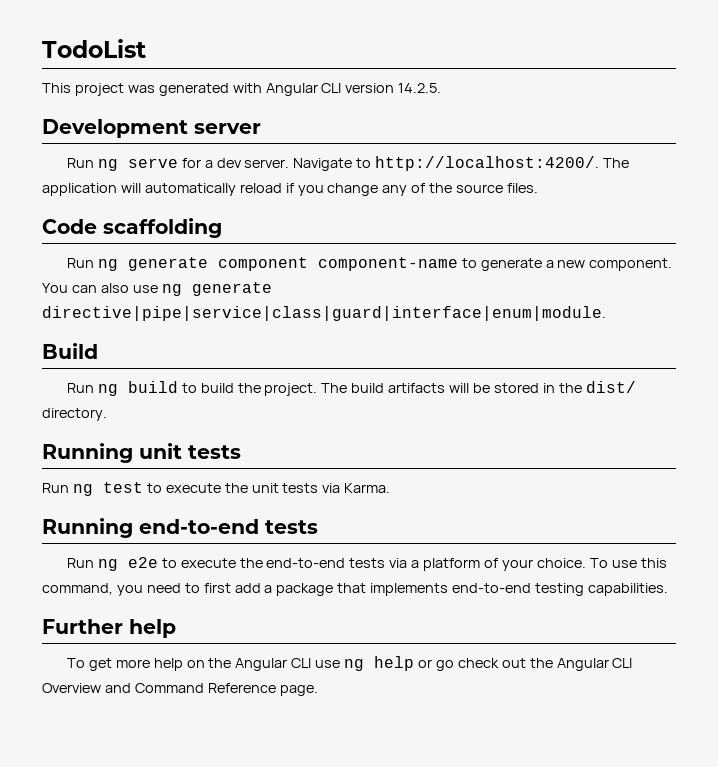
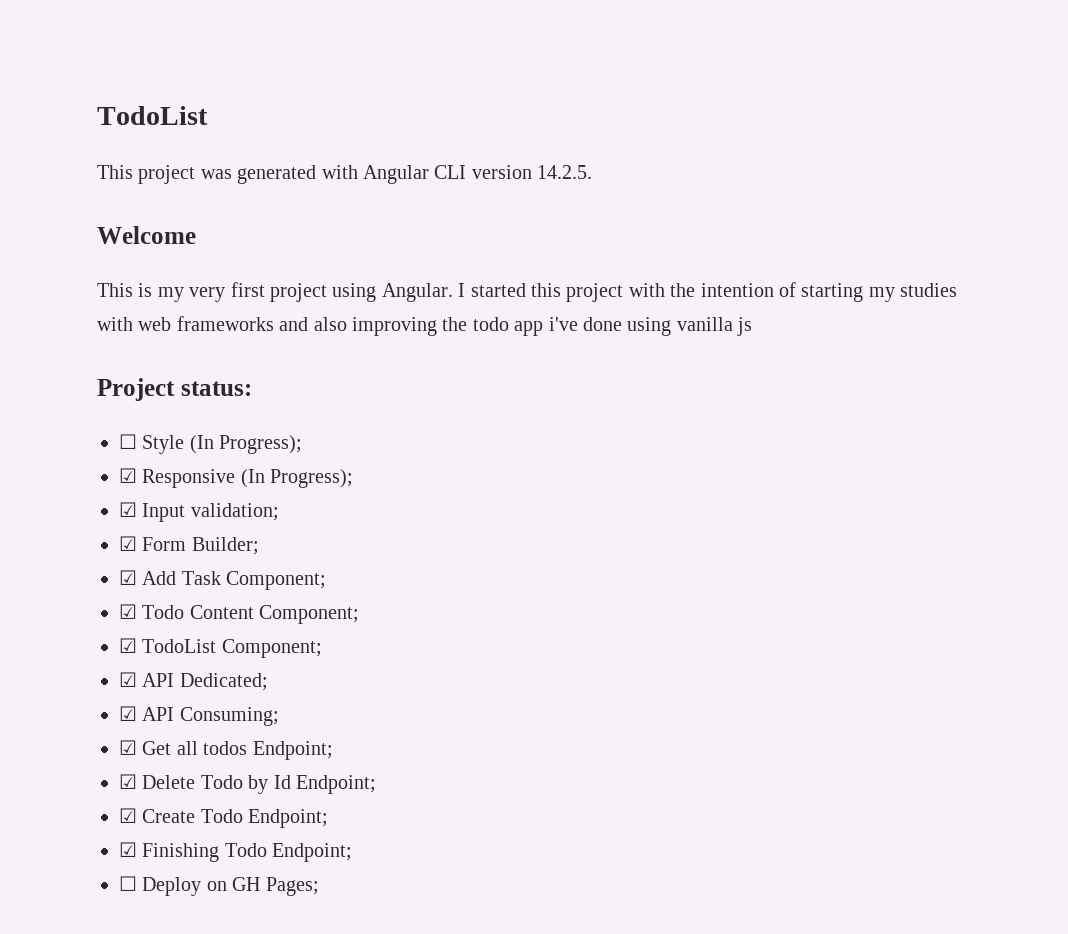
- Development server
- Run ng serve for a dev server. Navigate to http://localhost:4200/. The application will automatically reload if you change any of the source files.
- Code scaffolding
- Run ng generate component component-name to generate a new component. You can also use ng generate directive|pipe|service|class|guard|interface|enum|module.
- Build
- Run ng build to build the project. The build artifacts will be stored in the dist/ directory.
- Running unit tests
- Run ng test to execute the unit tests via Karma.
- Running end-to-end tests
- Run ng e2e to execute the end-to-end tests via a platform of your choice. To use this command, you need to first add a package that implements end-to-end testing capabilities.
- Further help
- To get more help on the Angular CLI use ng help or go check out the Angular CLI Overview and Command Reference page.
+ Welcome
+ This is my very first project using Angular. I started this project with the intention of starting my studies with web frameworks and also improving the todo app i've done using vanilla js
+ Project status:
+ ☐ Style (In Progress);
+ ☑ Responsive (In Progress);
+ ☑ Input validation;
+ ☑ Form Builder;
+ ☑ Add Task Component;
+ ☑ Todo Content Component;
+ ☑ TodoList Component;
+ ☑ API Dedicated;
+ ☑ API Consuming;
+ ☑ Get all todos Endpoint;
+ ☑ Delete Todo by Id Endpoint;
+ ☑ Create Todo Endpoint;
+ ☑ Finishing Todo Endpoint;
+ ☐ Deploy on GH Pages;

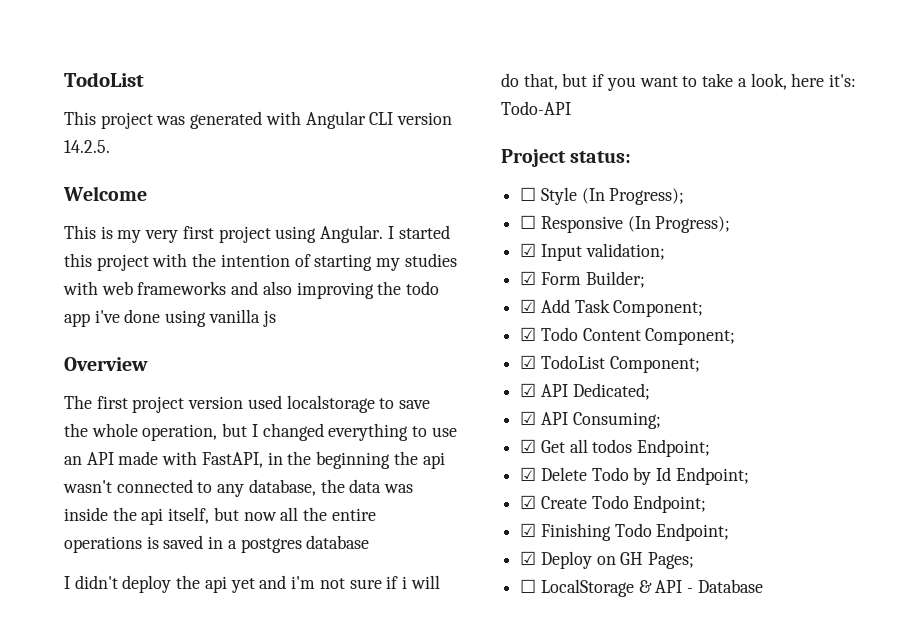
+ Overview
+ The first project version used localstorage to save the whole operation, but I changed everything to use an API made with FastAPI, in the beginning the api wasn't connected to any database, the data was inside the api itself, but now all the entire operations is saved in a postgres database
+ I didn't deploy the api yet and i'm not sure if i will do that, but if you want to take a look, here it's: Todo-API
- ☑ Responsive (In Progress);
+ ☐ Responsive (In Progress);
- ☐ Deploy on GH Pages;
+ ☑ Deploy on GH Pages;
+ ☐ LocalStorage & API - Database

